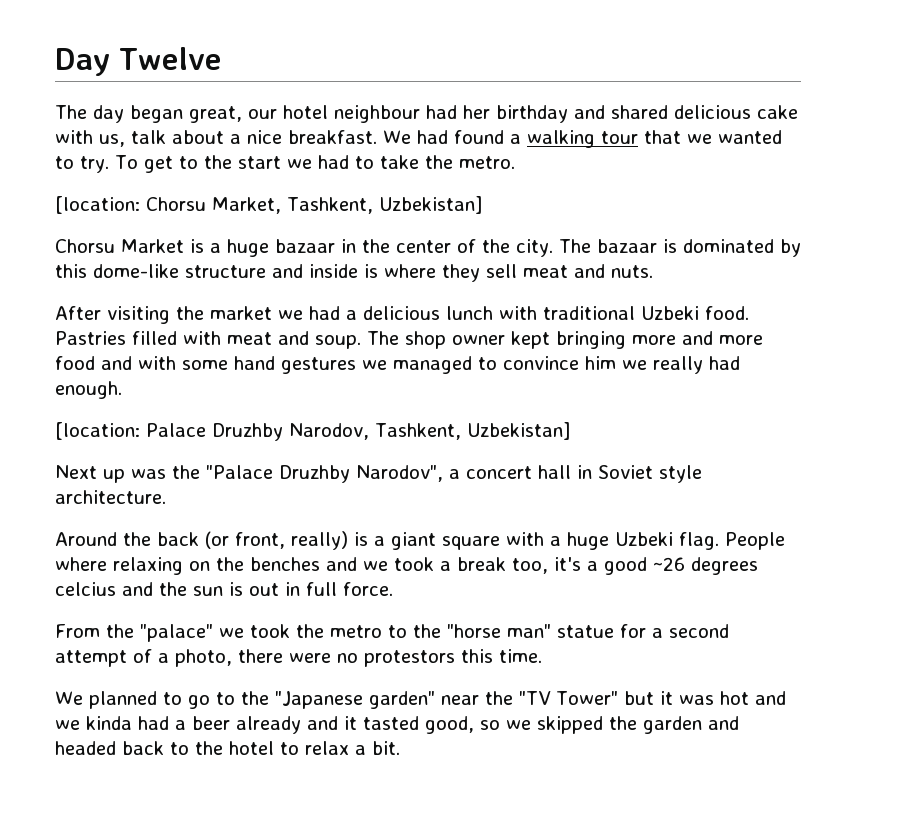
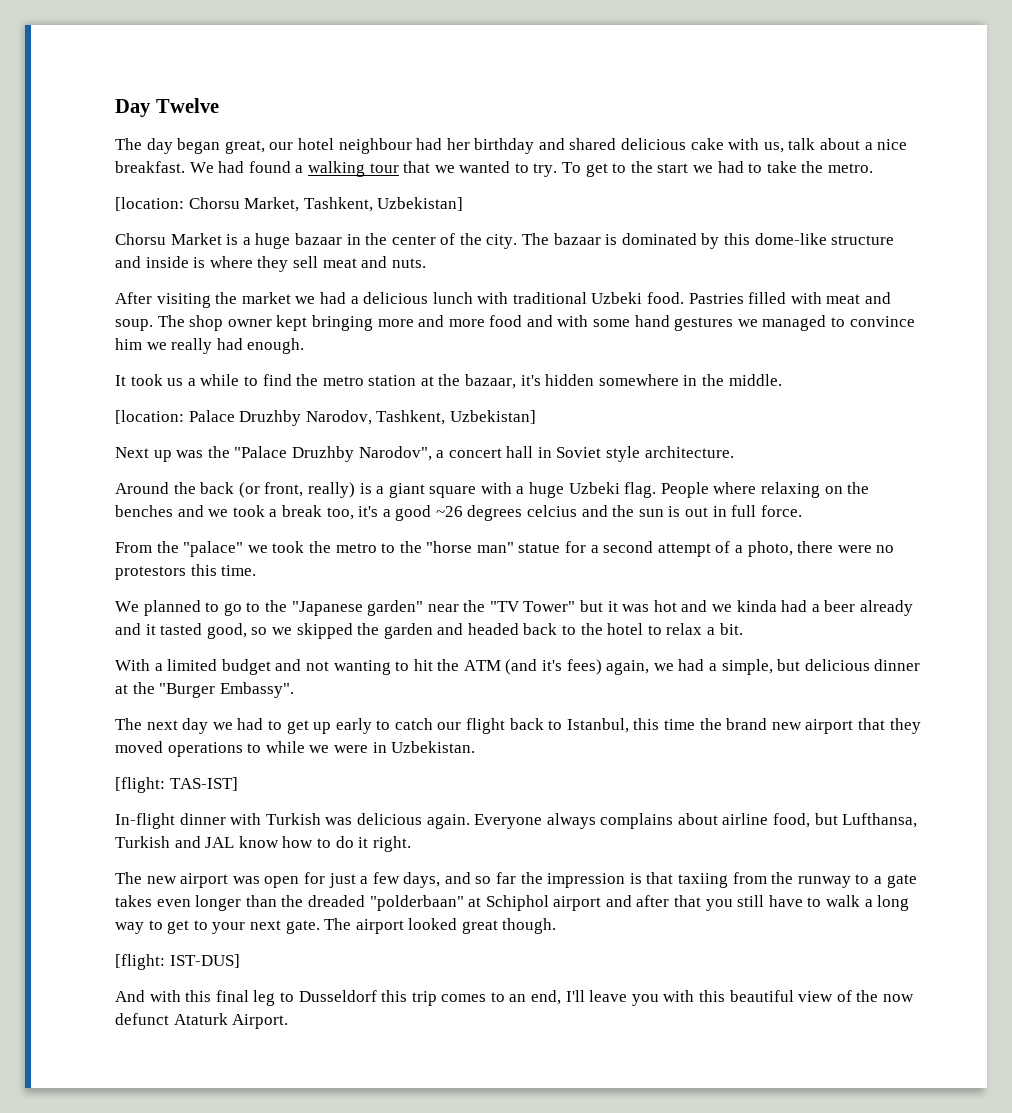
+ It took us a while to find the metro station at the bazaar, it's hidden somewhere in the middle.
+ With a limited budget and not wanting to hit the ATM (and it's fees) again, we had a simple, but delicious dinner at the "Burger Embassy".
+ The next day we had to get up early to catch our flight back to Istanbul, this time the brand new airport that they moved operations to while we were in Uzbekistan.
+ [flight: TAS-IST]
+ In-flight dinner with Turkish was delicious again. Everyone always complains about airline food, but Lufthansa, Turkish and JAL know how to do it right.
+ The new airport was open for just a few days, and so far the impression is that taxiing from the runway to a gate takes even longer than the dreaded "polderbaan" at Schiphol airport and after that you still have to walk a long way to get to your next gate. The airport looked great though.
+ [flight: IST-DUS]
+ And with this final leg to Dusseldorf this trip comes to an end, I'll leave you with this beautiful view of the now defunct Ataturk Airport.

